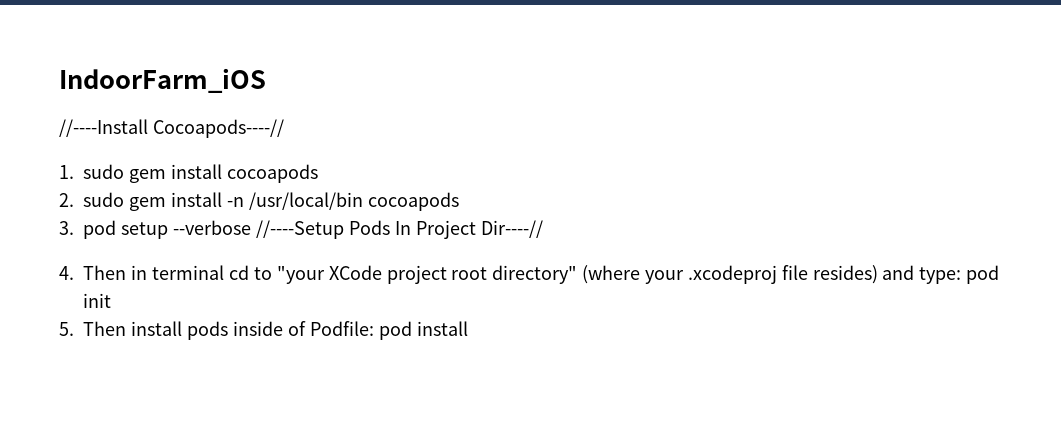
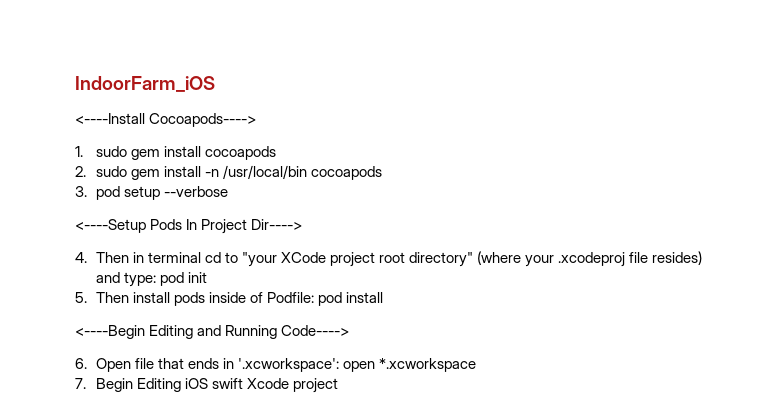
- //----Install Cocoapods----//
+ <----Install Cocoapods---->
- 3. pod setup --verbose //----Setup Pods In Project Dir----//
+ 3. pod setup --verbose
+ <----Setup Pods In Project Dir---->
+ <----Begin Editing and Running Code---->
+ 6. Open file that ends in '.xcworkspace': open *.xcworkspace
+ 7. Begin Editing iOS swift Xcode project

